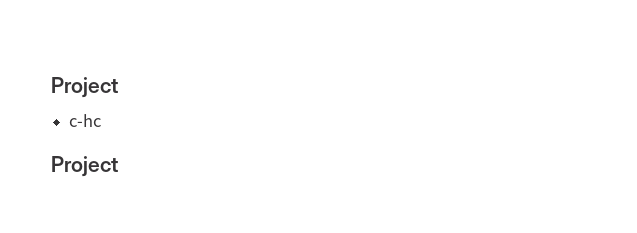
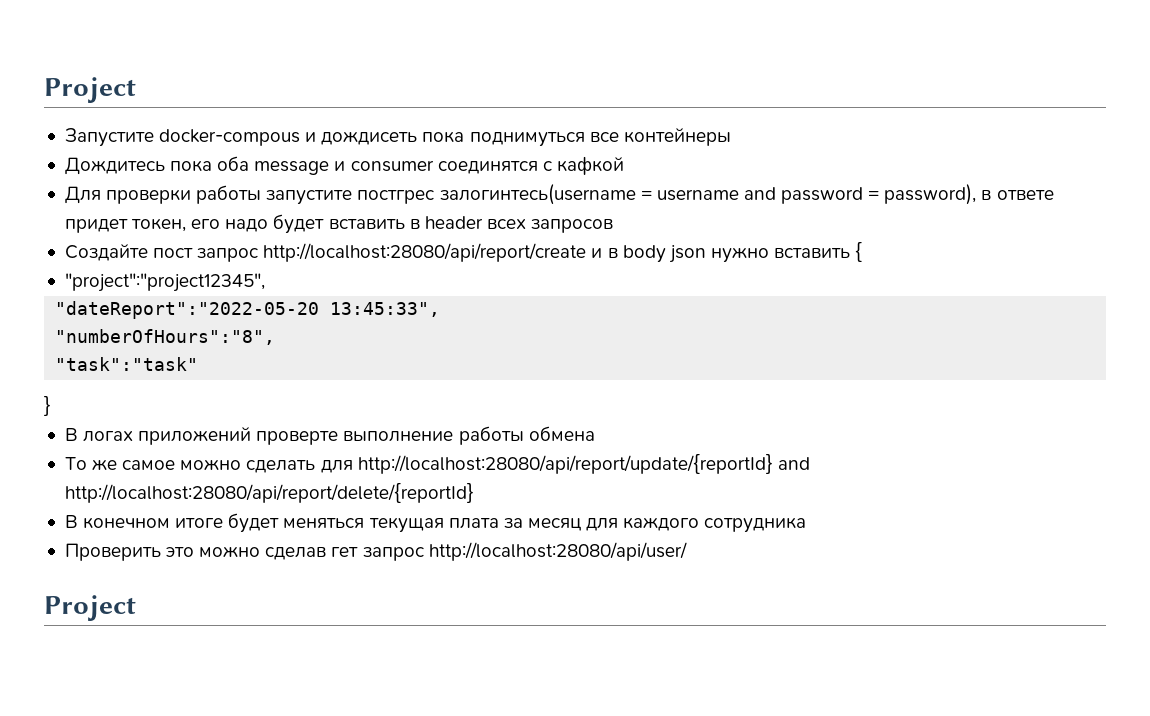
- c-hc
+ Запустите docker-compous и дождисеть пока поднимуться все контейнеры
+ Дождитесь пока оба message и consumer соединятся с кафкой
+ Для проверки работы запустите постгрес залогинтесь(username = username and password = password), в ответе придет токен, его надо будет вставить в header всех запросов
+ Создайте пост запрос http://localhost:28080/api/report/create и в body json нужно вставить {
+ "project":"project12345",
+ "dateReport":"2022-05-20 13:45:33",
+ "numberOfHours":"8",
+ "task":"task"
+ }
+ В логах приложений проверте выполнение работы обмена
+ То же самое можно сделать для http://localhost:28080/api/report/update/{reportId} and http://localhost:28080/api/report/delete/{reportId}
+ В конечном итоге будет меняться текущая плата за месяц для каждого сотрудника
+ Проверить это можно сделав гет запрос http://localhost:28080/api/user/

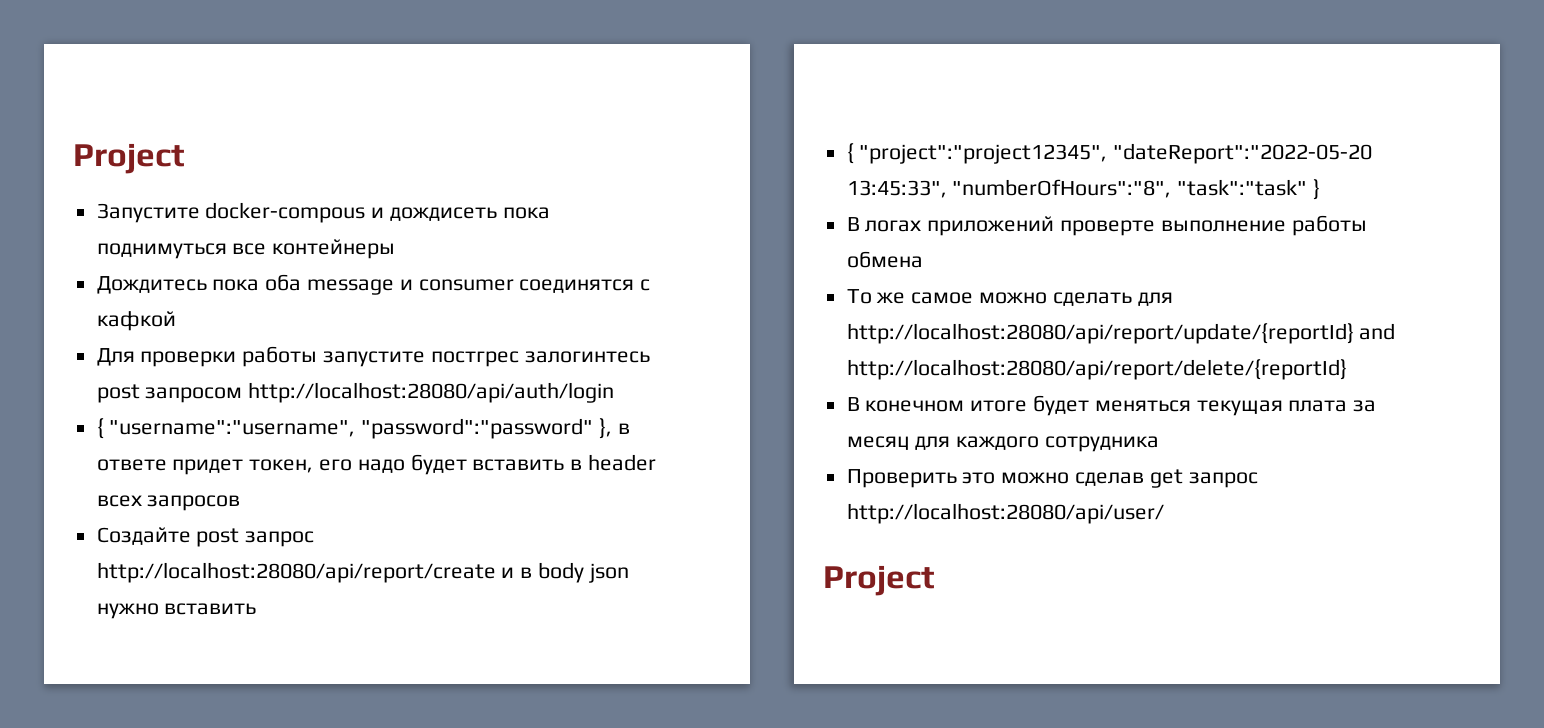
- Для проверки работы запустите постгрес залогинтесь(username = username and password = password), в ответе придет токен, его надо будет вставить в header всех запросов
+ Для проверки работы запустите постгрес залогинтесь post запросом http://localhost:28080/api/auth/login
+ { "username":"username", "password":"password" }, в ответе придет токен, его надо будет вставить в header всех запросов
- Создайте пост запрос http://localhost:28080/api/report/create и в body json нужно вставить {
- "project":"project12345",
- "dateReport":"2022-05-20 13:45:33",
- "numberOfHours":"8",
- "task":"task"
- }
+ Создайте post запрос http://localhost:28080/api/report/create и в body json нужно вставить
+ { "project":"project12345", "dateReport":"2022-05-20 13:45:33", "numberOfHours":"8", "task":"task" }
- Проверить это можно сделав гет запрос http://localhost:28080/api/user/
+ Проверить это можно сделав get запрос http://localhost:28080/api/user/

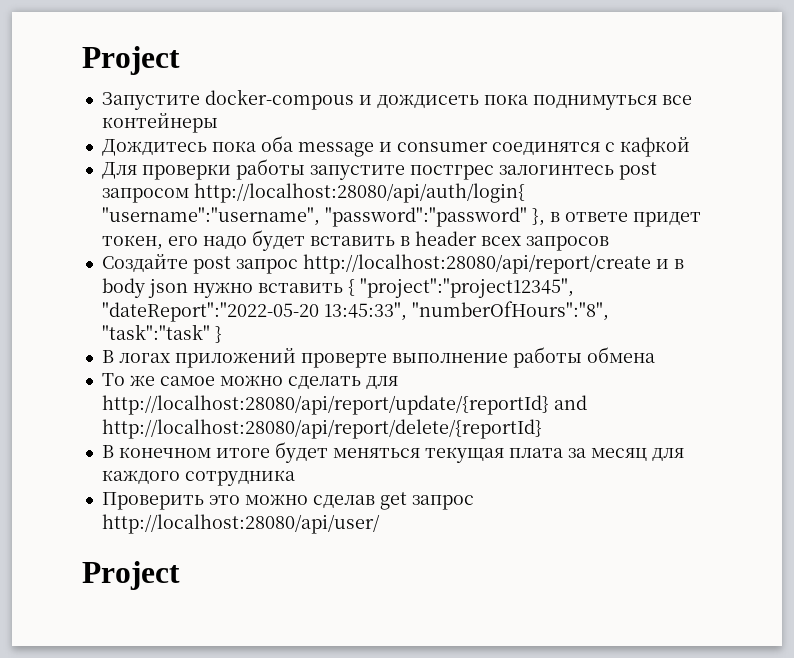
- Для проверки работы запустите постгрес залогинтесь post запросом http://localhost:28080/api/auth/login
- { "username":"username", "password":"password" }, в ответе придет токен, его надо будет вставить в header всех запросов
+ Для проверки работы запустите постгрес залогинтесь post запросом http://localhost:28080/api/auth/login{ "username":"username", "password":"password" }, в ответе придет токен, его надо будет вставить в header всех запросов
- Создайте post запрос http://localhost:28080/api/report/create и в body json нужно вставить
- { "project":"project12345", "dateReport":"2022-05-20 13:45:33", "numberOfHours":"8", "task":"task" }
+ Создайте post запрос http://localhost:28080/api/report/create и в body json нужно вставить { "project":"project12345", "dateReport":"2022-05-20 13:45:33", "numberOfHours":"8", "task":"task" }

